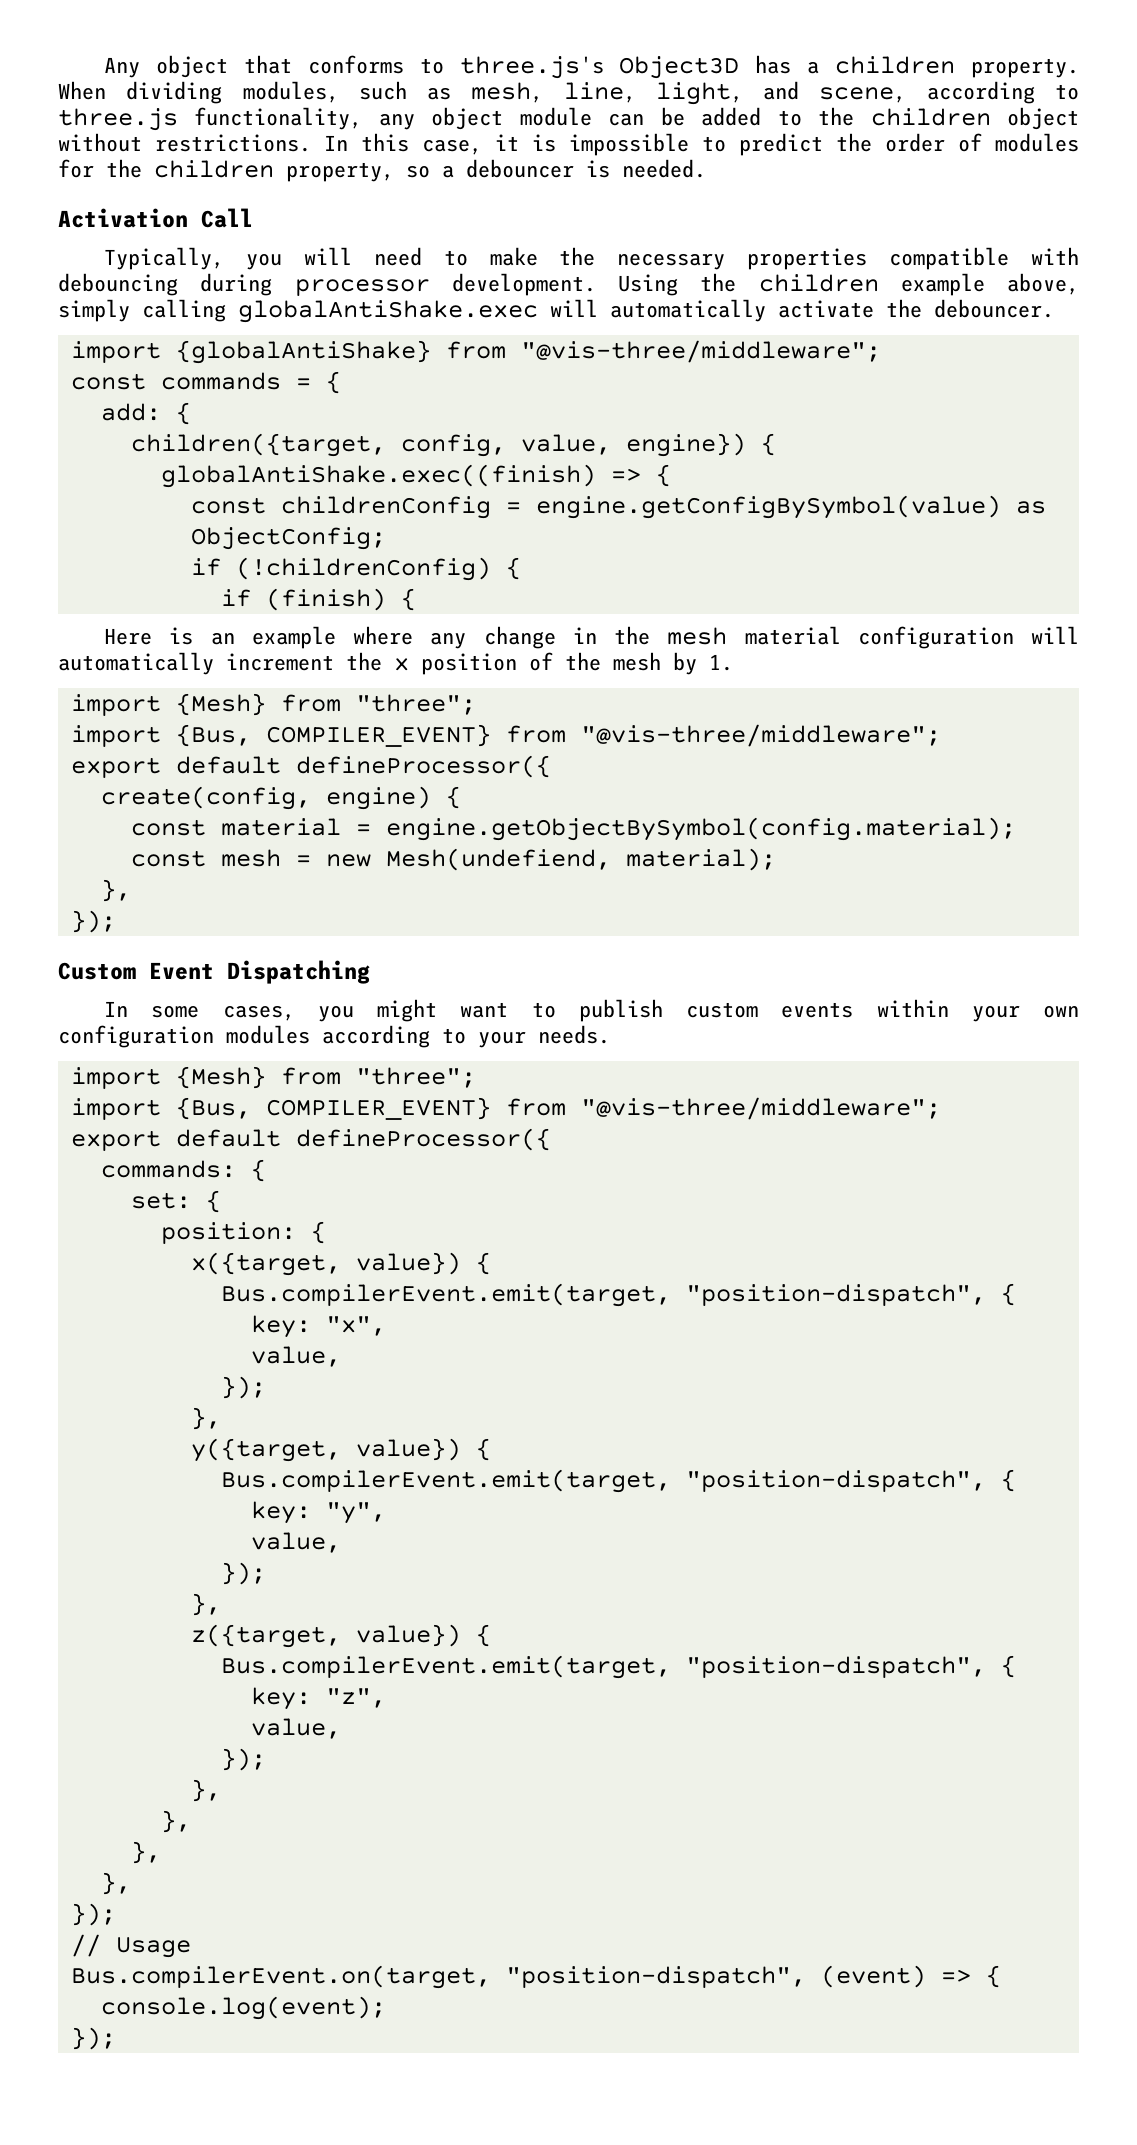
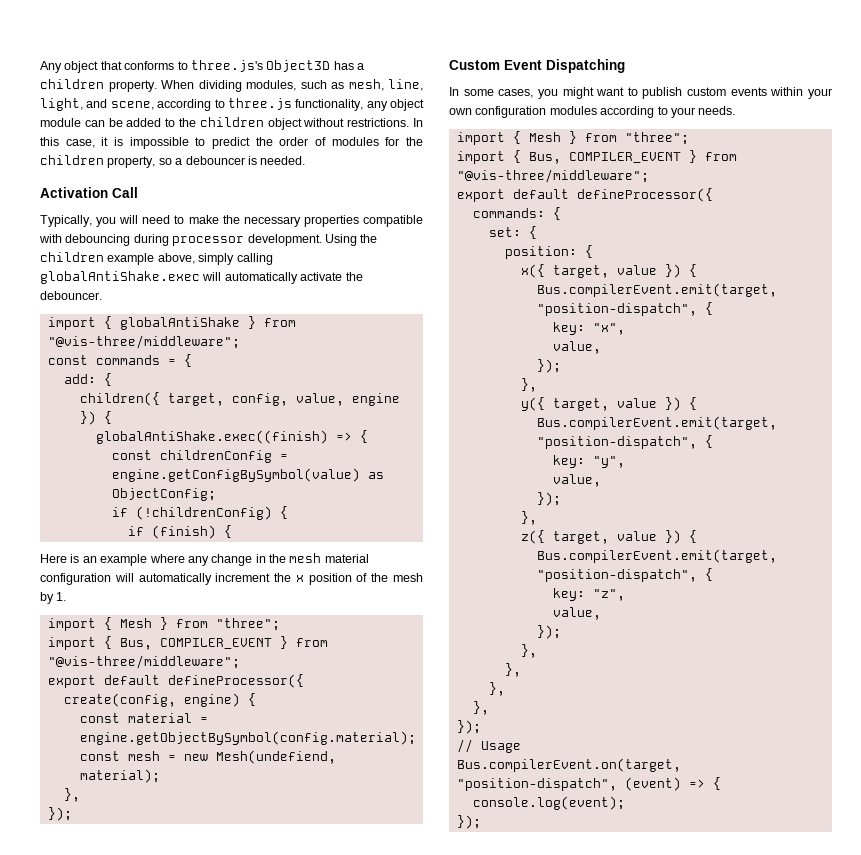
- import {globalAntiShake} from "@vis-three/middleware";
+ import { globalAntiShake } from "@vis-three/middleware";
- children({target, config, value, engine}) {
+ children({ target, config, value, engine }) {
  Here is an example where any change in the mesh material configuration will automatically increment the x position of the mesh by 1.
- import {Mesh} from "three";
- import {Bus, COMPILER_EVENT} from "@vis-three/middleware";
+ import { Mesh } from "three";
+ import { Bus, COMPILER_EVENT } from "@vis-three/middleware";
  In some cases, you might want to publish custom events within your own configuration modules according to your needs.
- import {Mesh} from "three";
- import {Bus, COMPILER_EVENT} from "@vis-three/middleware";
+ import { Mesh } from "three";
+ import { Bus, COMPILER_EVENT } from "@vis-three/middleware";
- x({target, value}) {
+ x({ target, value }) {
- y({target, value}) {
+ y({ target, value }) {
- z({target, value}) {
+ z({ target, value }) {

